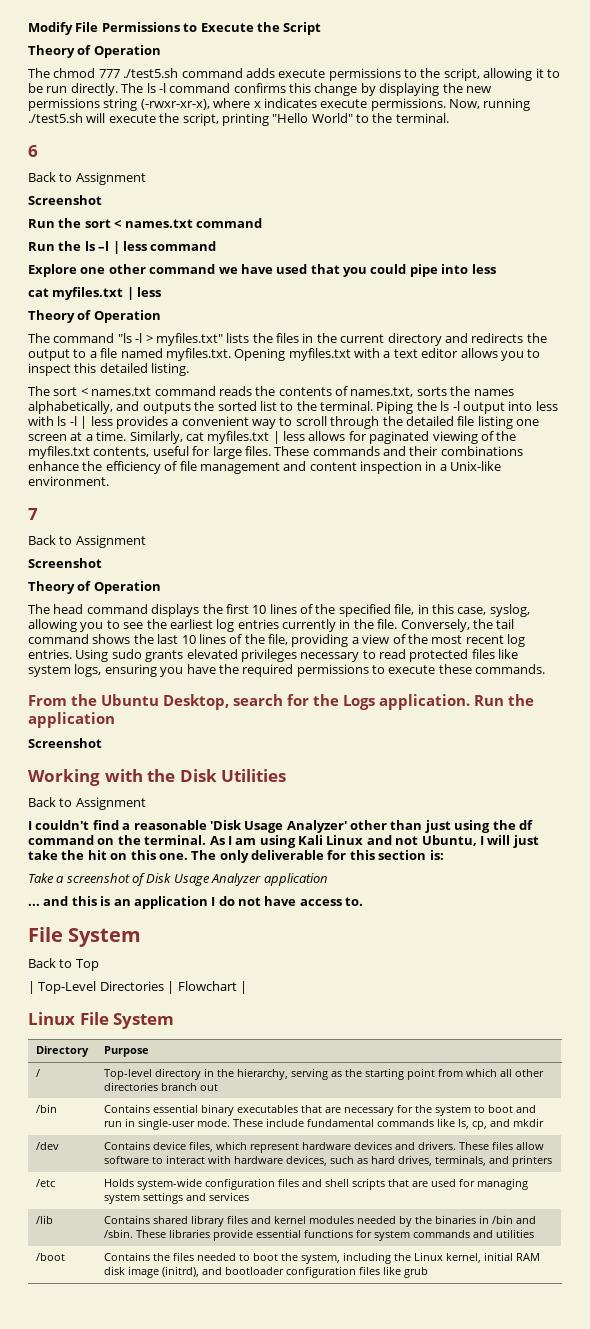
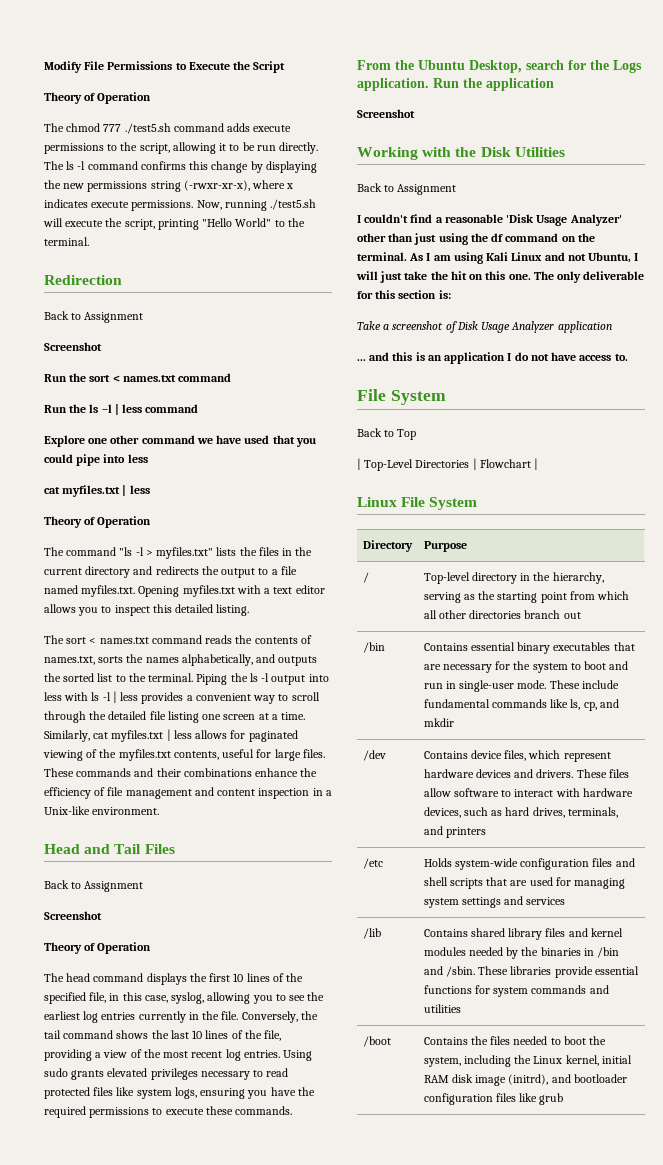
- 6
+ Redirection
- 7
+ Head and Tail Files

